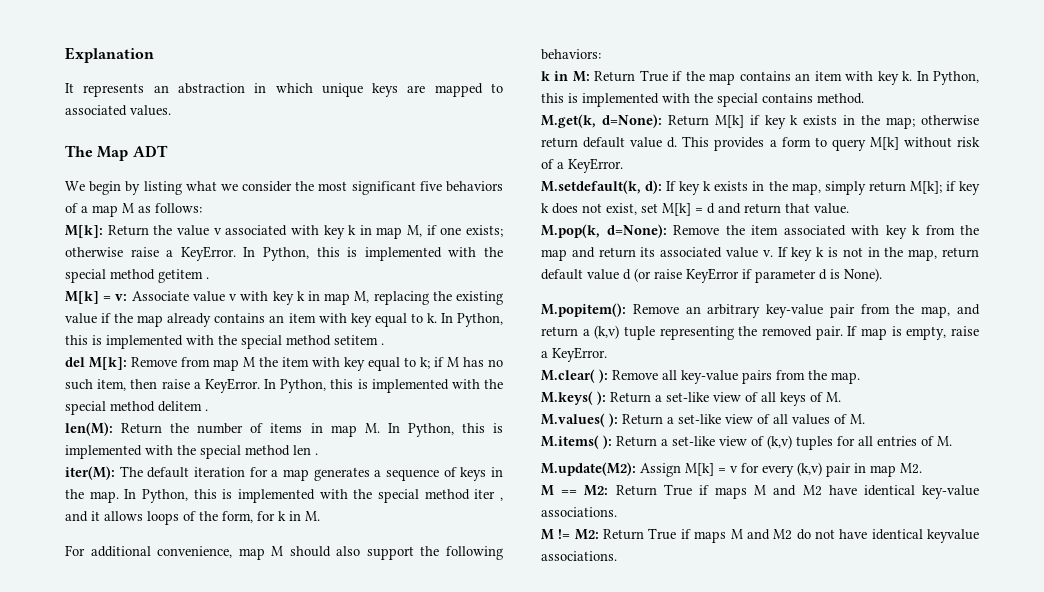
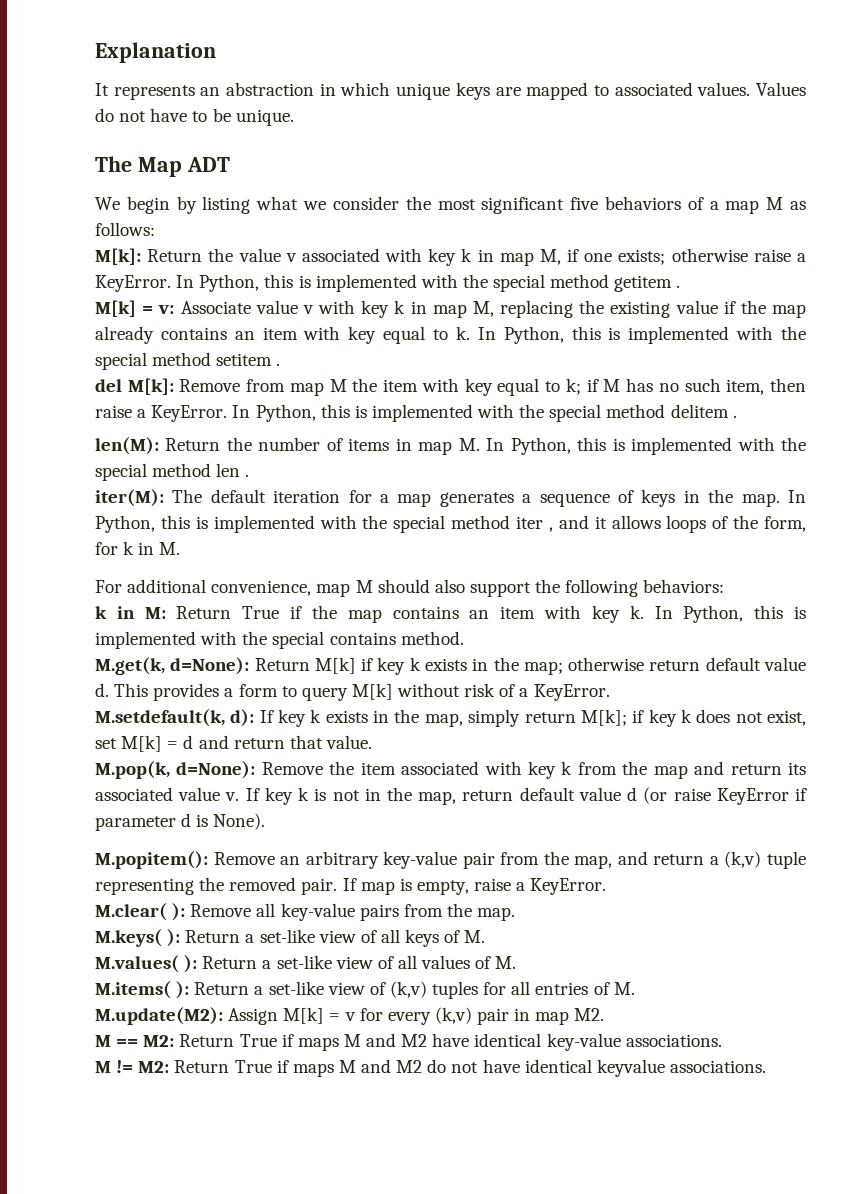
+ Values do not have to be unique.

